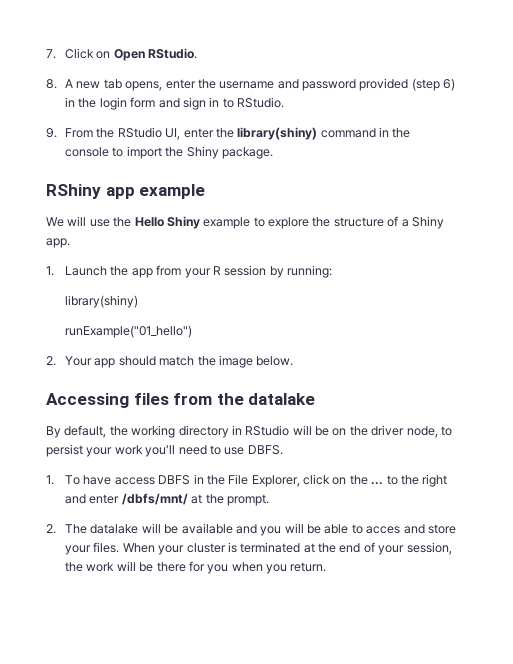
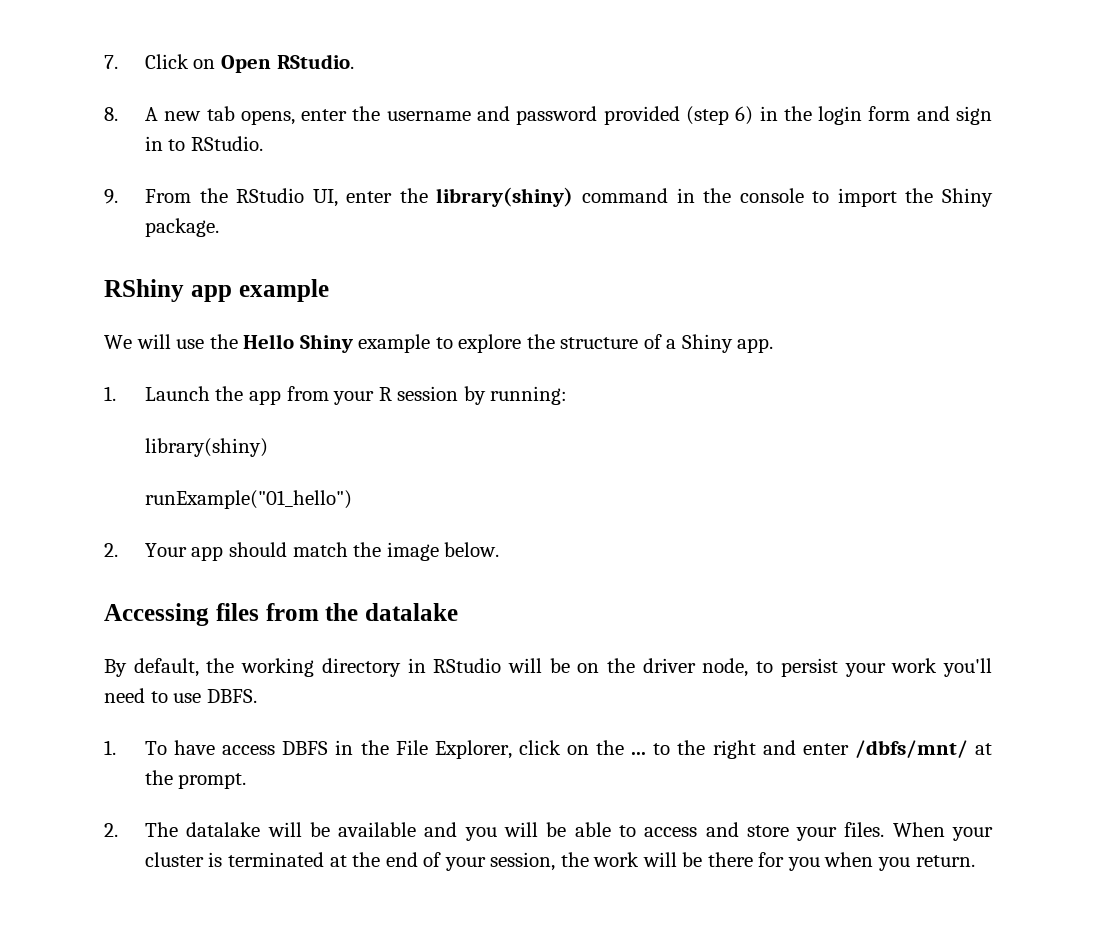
- 2. The datalake will be available and you will be able to acces and store your files.
+ 2. The datalake will be available and you will be able to access and store your files.

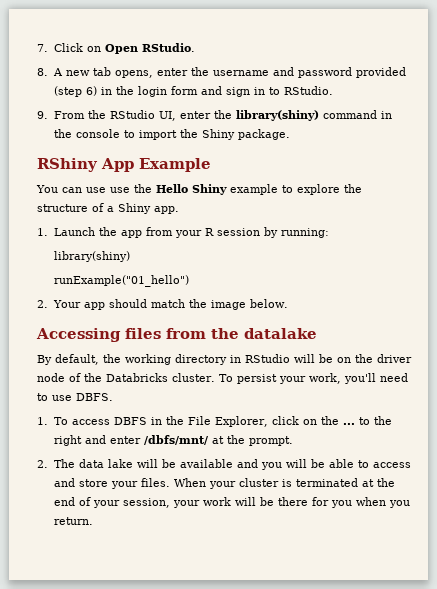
- RShiny app example
- We will use the Hello Shiny example to explore the structure of a Shiny app.
+ RShiny App Example
+ You can use use the Hello Shiny example to explore the structure of a Shiny app.
- By default, the working directory in RStudio will be on the driver node, to persist your work you'll need to use DBFS.
+ By default, the working directory in RStudio will be on the driver node of the Databricks cluster. To persist your work, you'll need to use DBFS.
- 1. To have access DBFS in the File Explorer, click on the ... to the right and enter /dbfs/mnt/ at the prompt.
+ 1. To access DBFS in the File Explorer, click on the ... to the right and enter /dbfs/mnt/ at the prompt.
- 2. The datalake will be available and you will be able to access and store your files.
+ 2. The data lake will be available and you will be able to access and store your files.
- When your cluster is terminated at the end of your session, the work will be there for you when you return.
+ When your cluster is terminated at the end of your session, your work will be there for you when you return.

